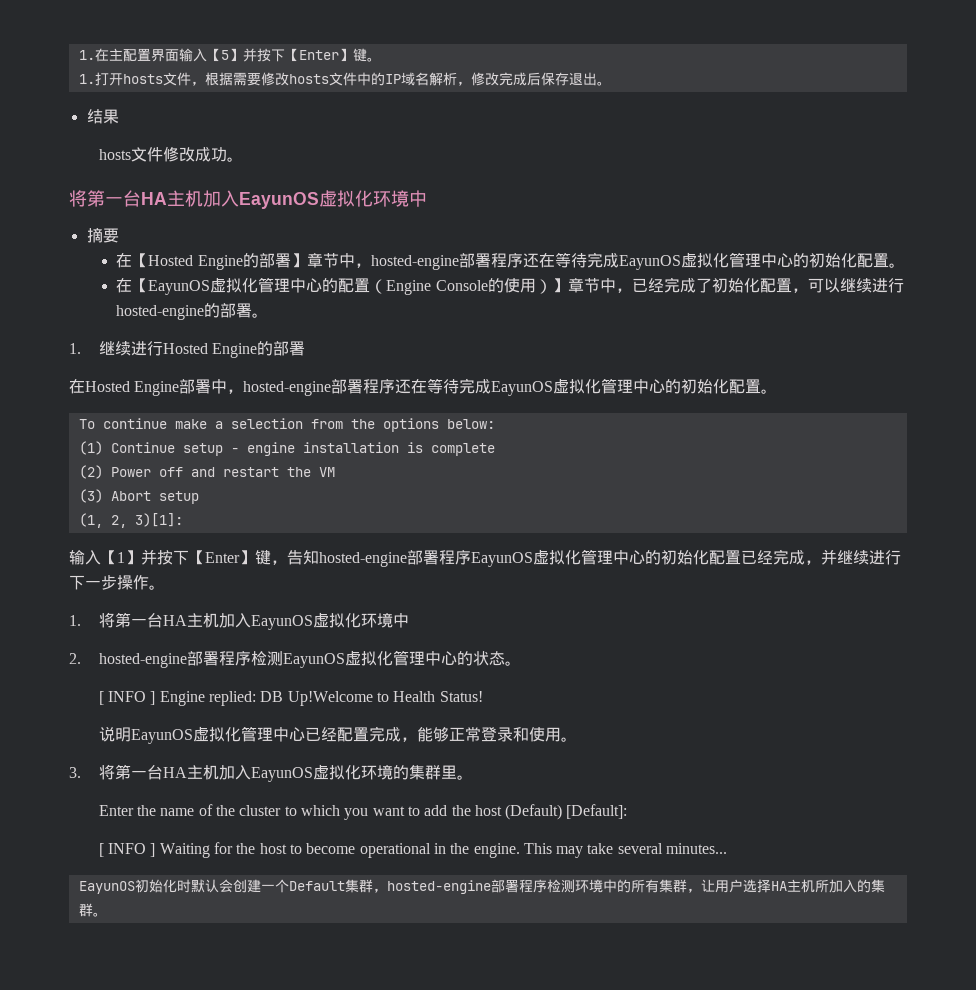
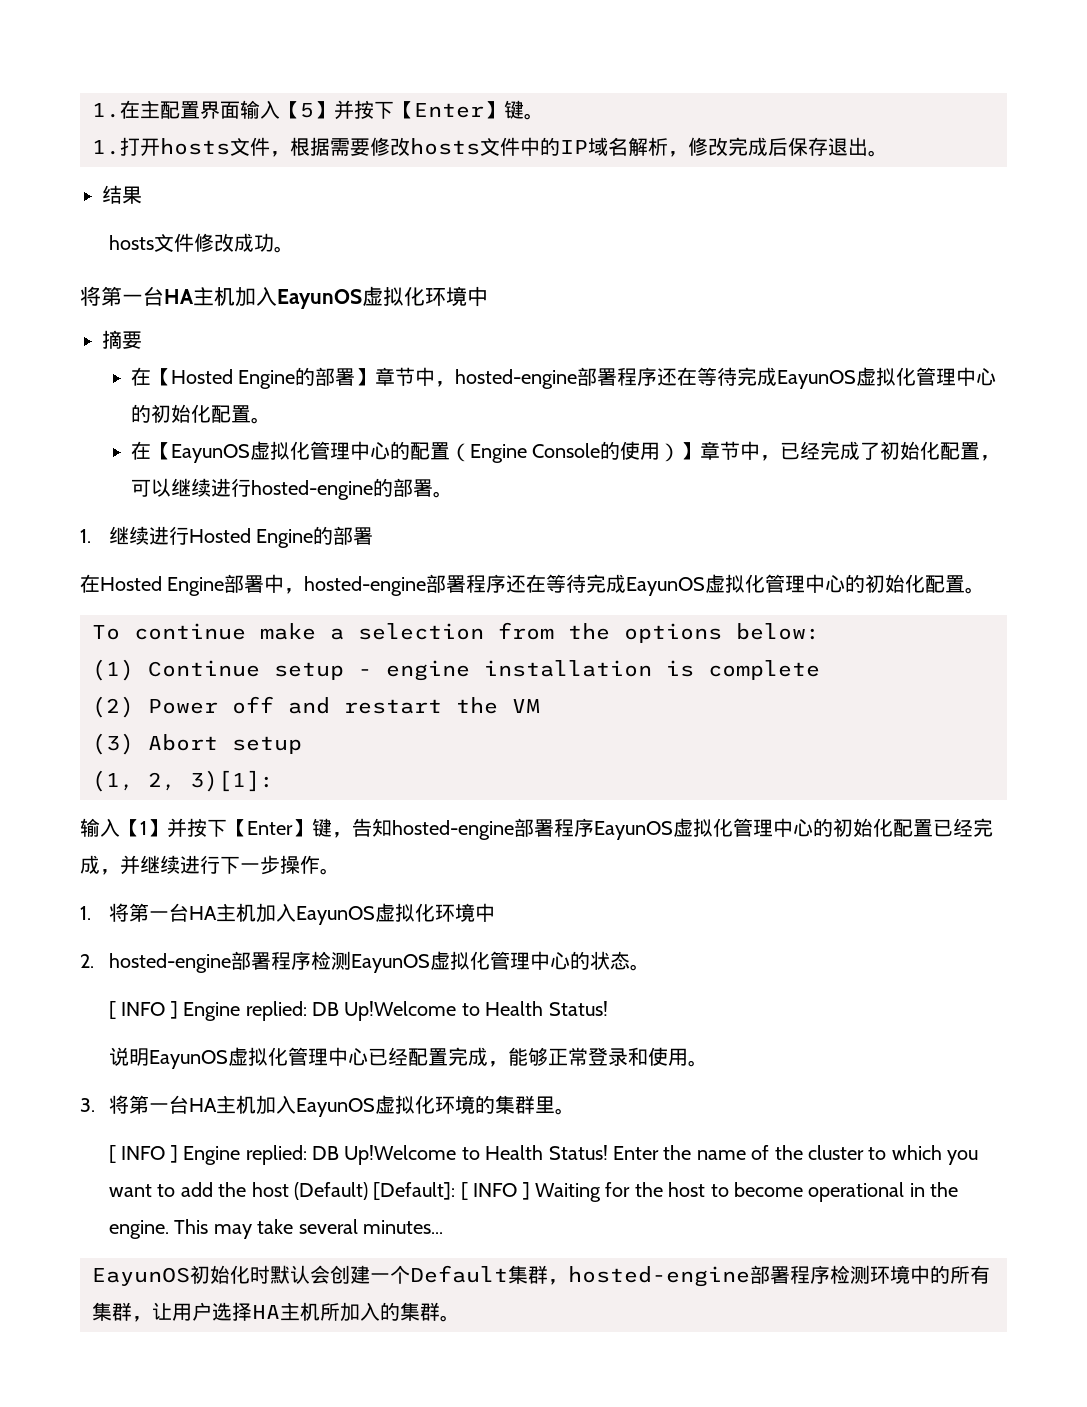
  3.将第一台HA主机加入EayunOS虚拟化环境的集群里。
- Enter the name of the cluster to which you want to add the host (Default) [Default]:
- [ INFO ] Waiting for the host to become operational in the engine.
+ [ INFO ] Engine replied: DB Up!Welcome to Health Status! Enter the name of the cluster to which you want to add the host (Default) [Default]: [ INFO ] Waiting for the host to become operational in the engine.

